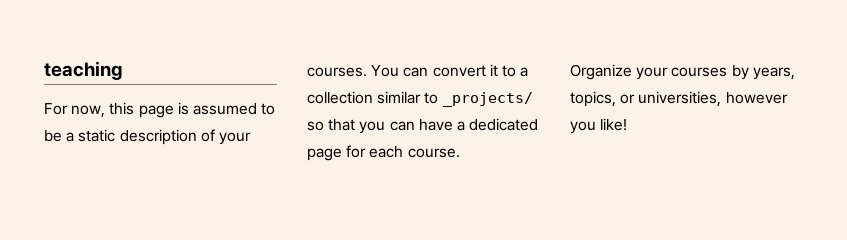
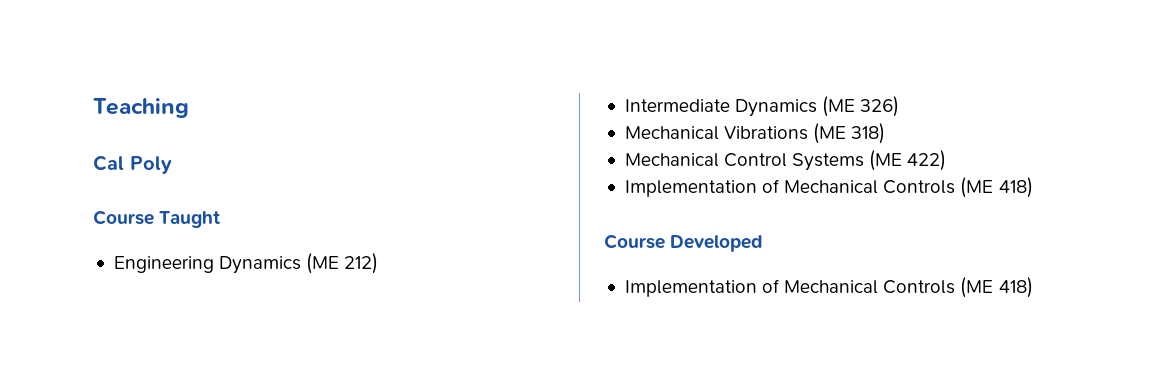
- teaching
- For now, this page is assumed to be a static description of your courses. You can convert it to a collection similar to _projects/ so that you can have a dedicated page for each course.
- Organize your courses by years, topics, or universities, however you like!
+ Teaching
+ Cal Poly
+ Course Taught
+ Engineering Dynamics (ME 212)
+ Intermediate Dynamics (ME 326)
+ Mechanical Vibrations (ME 318)
+ Mechanical Control Systems (ME 422)
+ Implementation of Mechanical Controls (ME 418)
+ Course Developed
+ Implementation of Mechanical Controls (ME 418)

